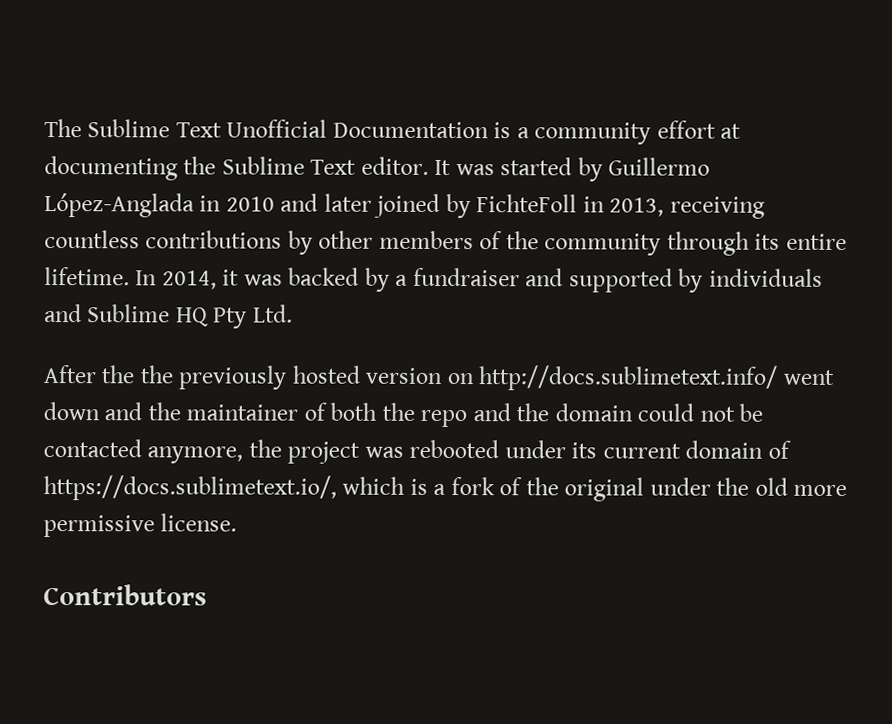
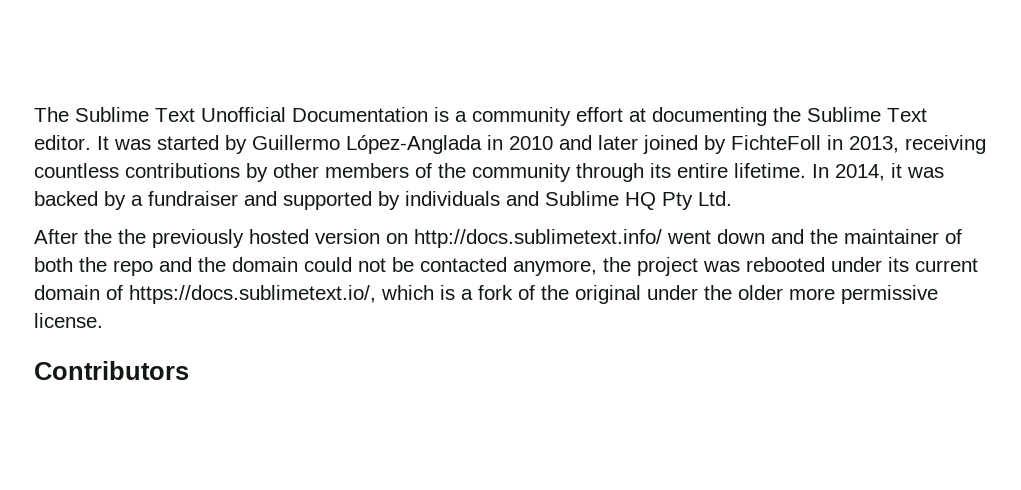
- After the the previously hosted version on http://docs.sublimetext.info/ went down and the maintainer of both the repo and the domain could not be contacted anymore, the project was rebooted under its current domain of https://docs.sublimetext.io/, which is a fork of the original under the old more permissive license.
+ After the the previously hosted version on http://docs.sublimetext.info/ went down and the maintainer of both the repo and the domain could not be contacted anymore, the project was rebooted under its current domain of https://docs.sublimetext.io/, which is a fork of the original under the older more permissive license.

